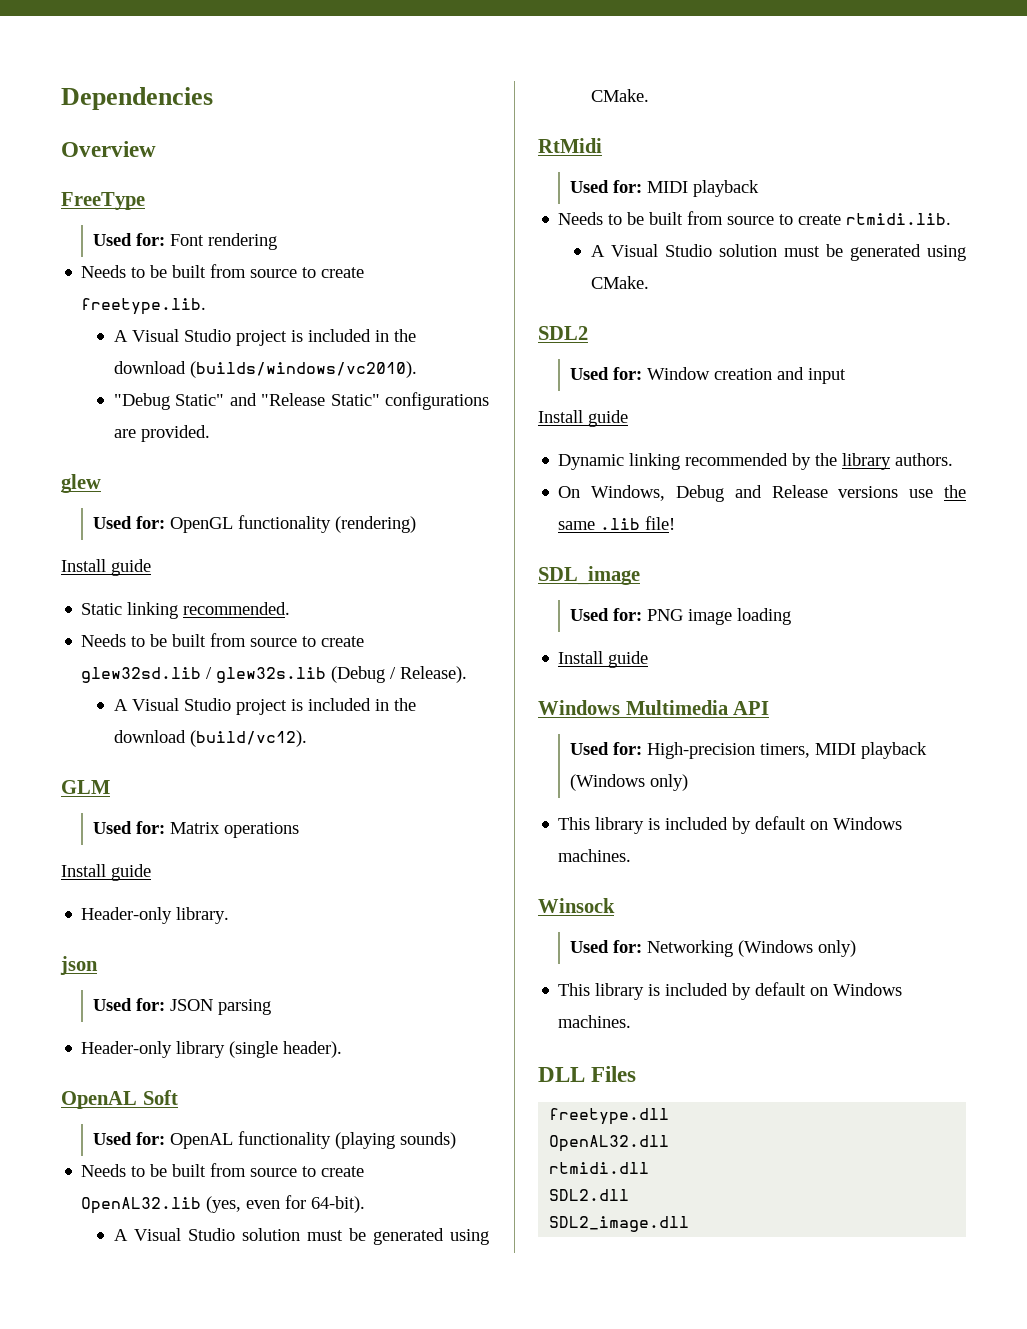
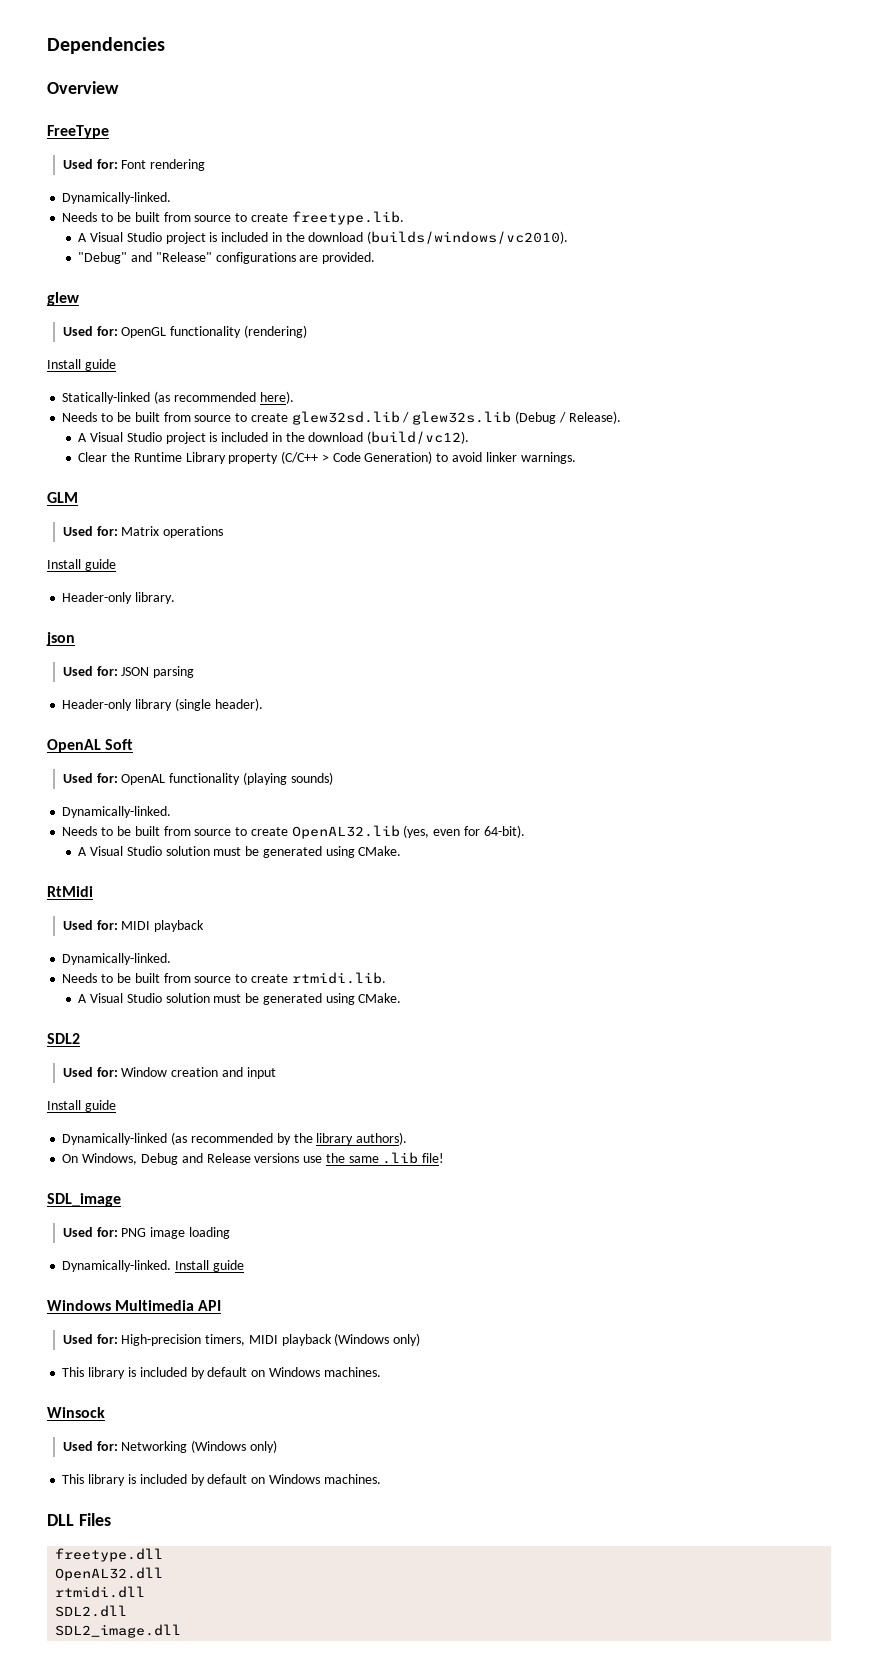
  Used for: Font rendering
+ Dynamically-linked.
- "Debug Static" and "Release Static" configurations are provided.
+ "Debug" and "Release" configurations are provided.
- Static linking recommended.
+ Statically-linked (as recommended here).
+ Clear the Runtime Library property (C/C++ > Code Generation) to avoid linker warnings.
  Used for: OpenAL functionality (playing sounds)
+ Dynamically-linked.
  Used for: MIDI playback
+ Dynamically-linked.
- Dynamic linking recommended by the library authors.
+ Dynamically-linked (as recommended by the library authors).
  Used for: PNG image loading
- Install guide
+ Dynamically-linked. Install guide

